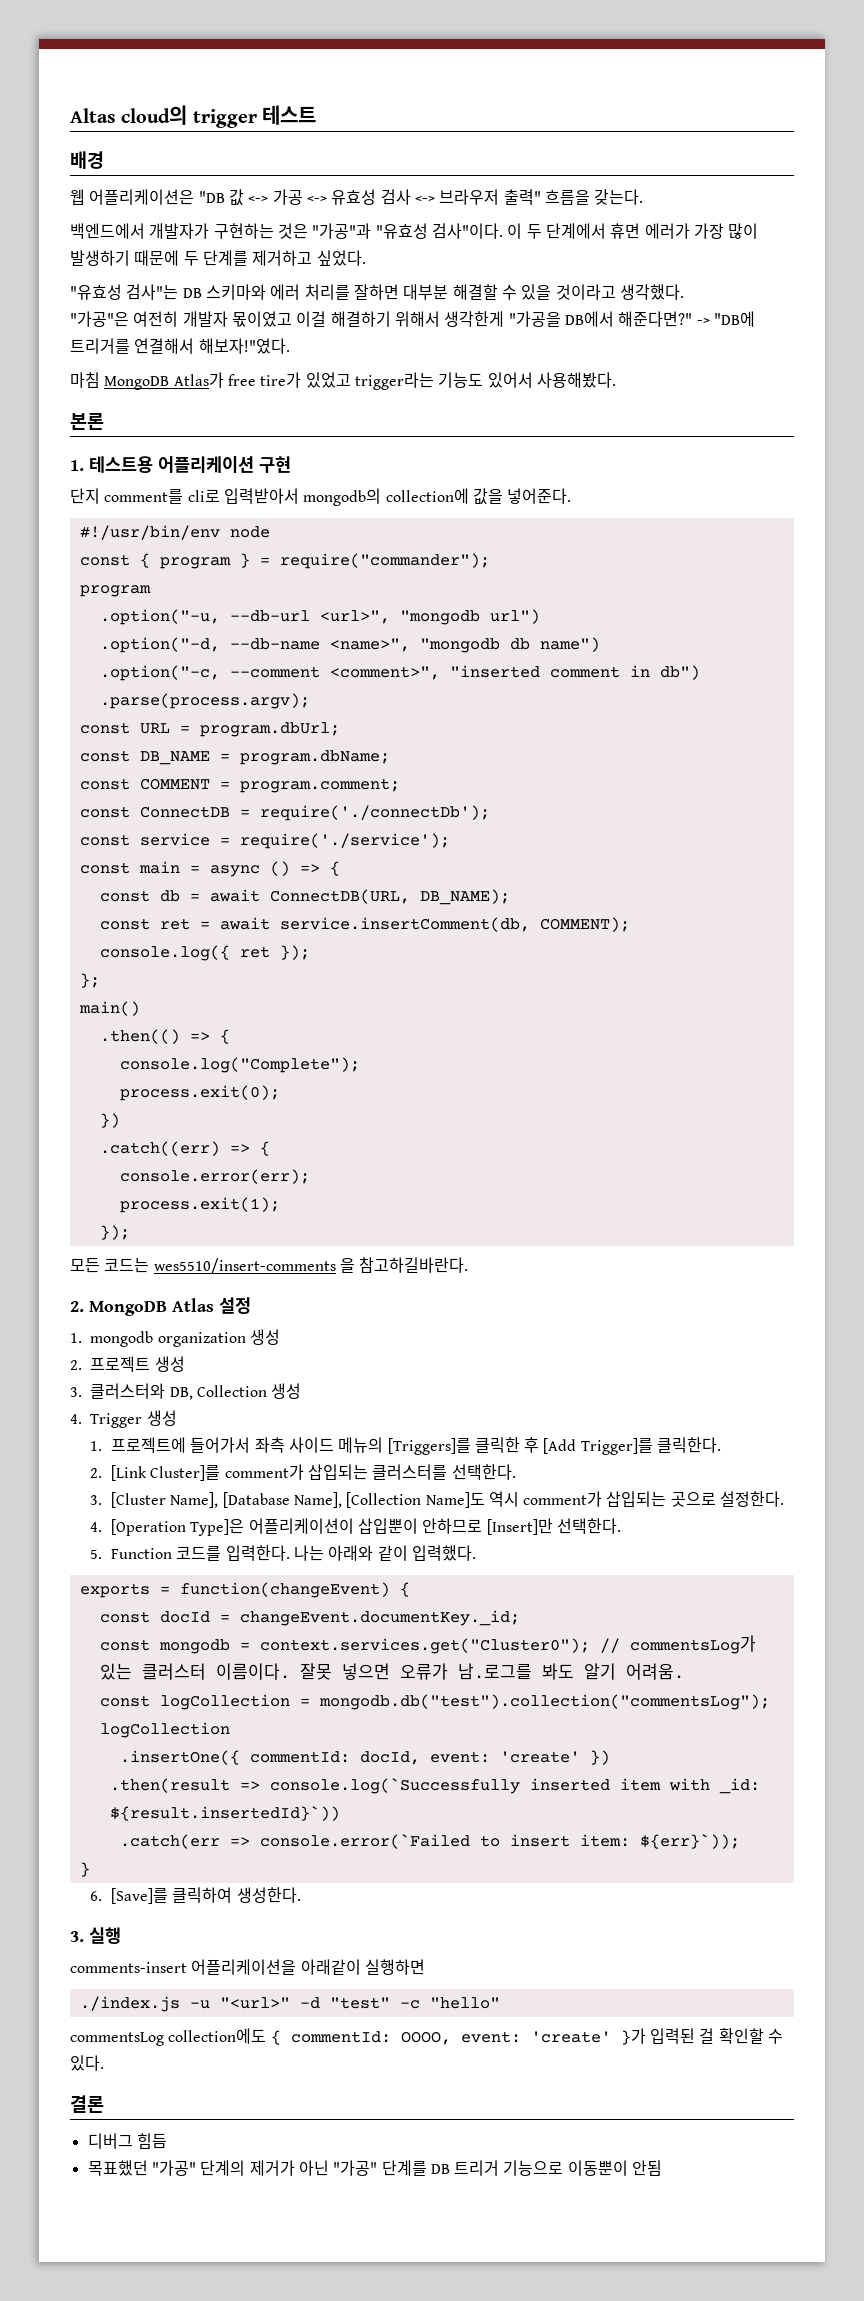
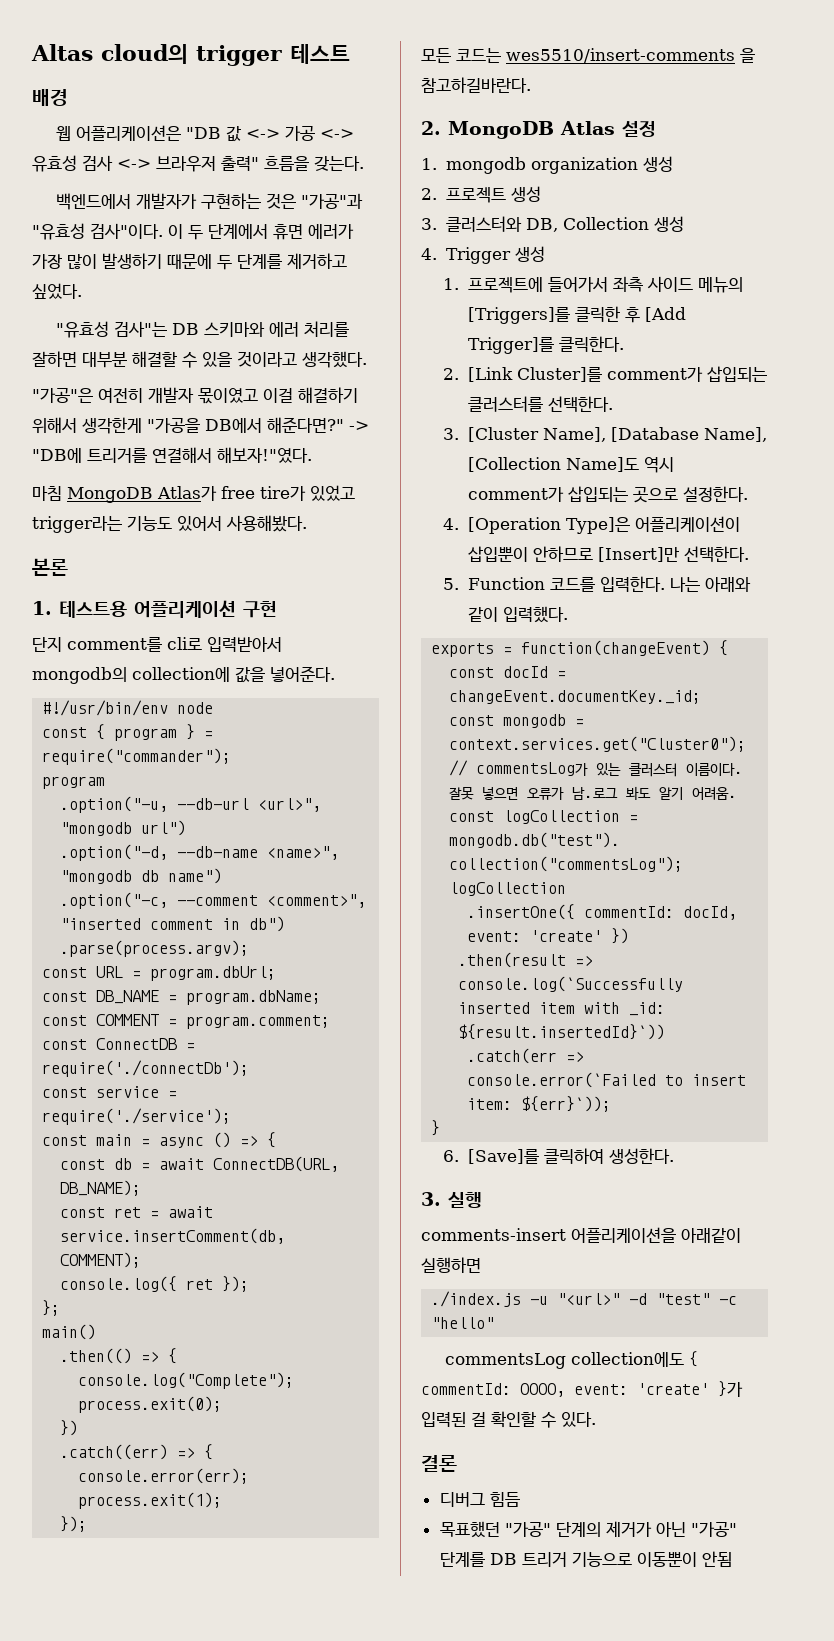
- 잘못 넣으면 오류가 남.로그를 봐도 알기 어려움.
+ 잘못 넣으면 오류가 남.로그 봐도 알기 어려움.

